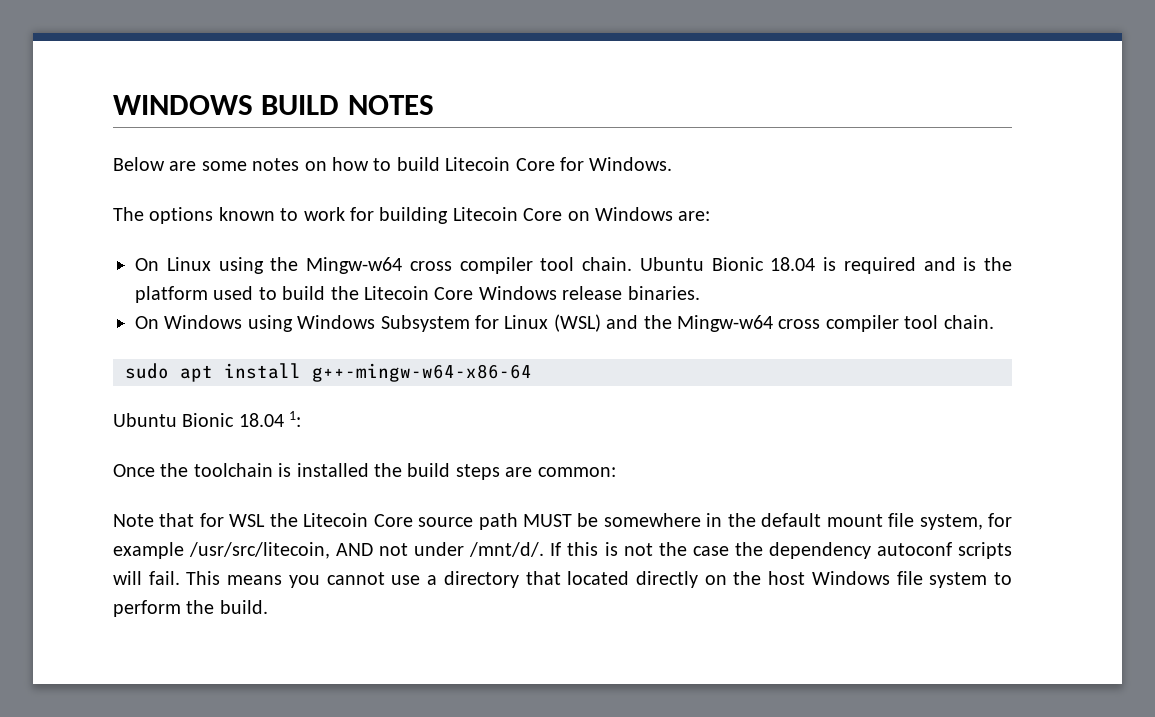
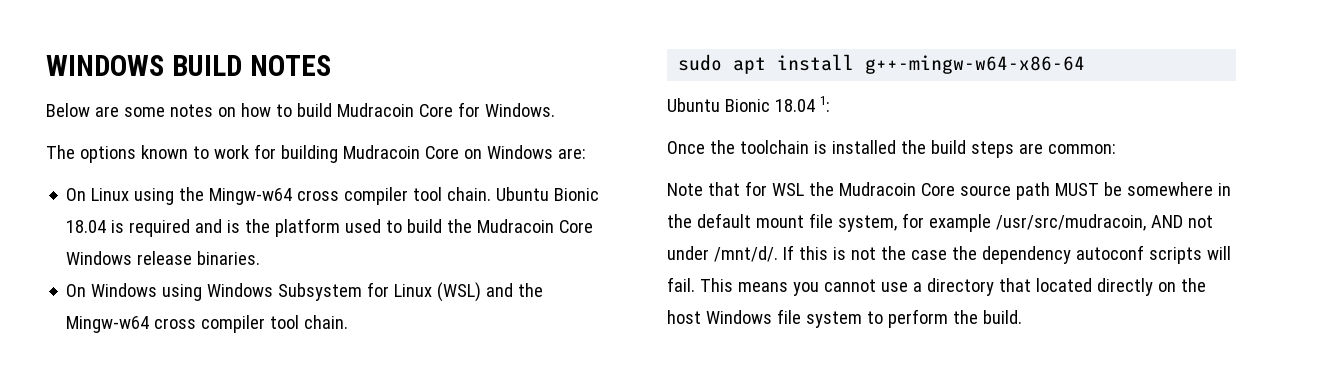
- Below are some notes on how to build Litecoin Core for Windows.
+ Below are some notes on how to build Mudracoin Core for Windows.
- The options known to work for building Litecoin Core on Windows are:
+ The options known to work for building Mudracoin Core on Windows are:
- Ubuntu Bionic 18.04 is required and is the platform used to build the Litecoin Core Windows release binaries.
+ Ubuntu Bionic 18.04 is required and is the platform used to build the Mudracoin Core Windows release binaries.
- Note that for WSL the Litecoin Core source path MUST be somewhere in the default mount file system, for example /usr/src/litecoin, AND not under /mnt/d/.
+ Note that for WSL the Mudracoin Core source path MUST be somewhere in the default mount file system, for example /usr/src/mudracoin, AND not under /mnt/d/.

